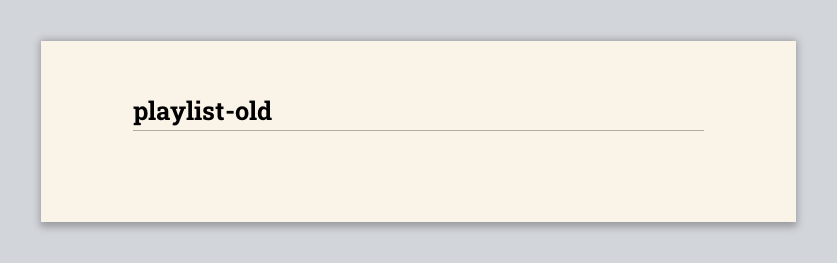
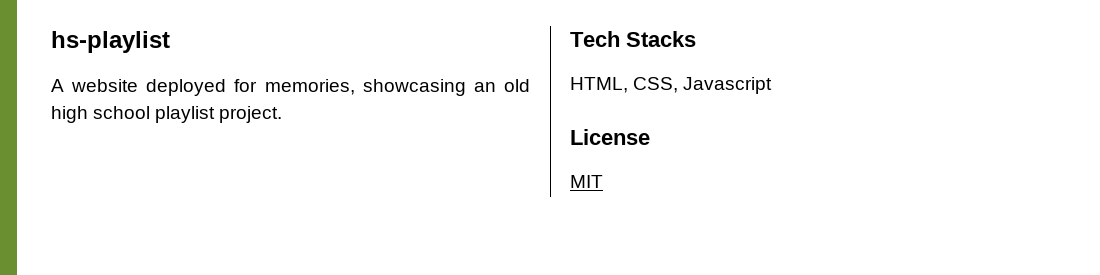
- playlist-old
+ hs-playlist
+ A website deployed for memories, showcasing an old high school playlist project.
+ Tech Stacks
+ HTML, CSS, Javascript
+ License
+ MIT

